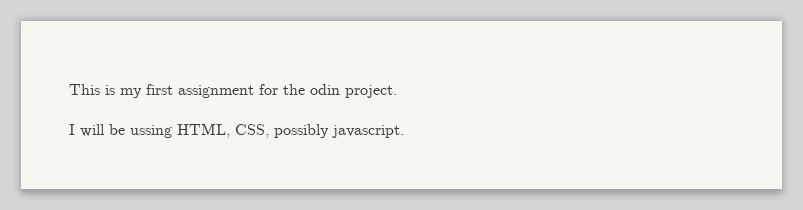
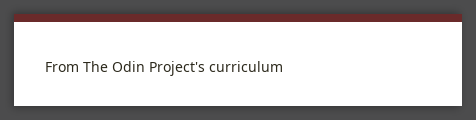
- This is my first assignment for the odin project.
- I will be ussing HTML, CSS, possibly javascript.
+ From The Odin Project's curriculum

